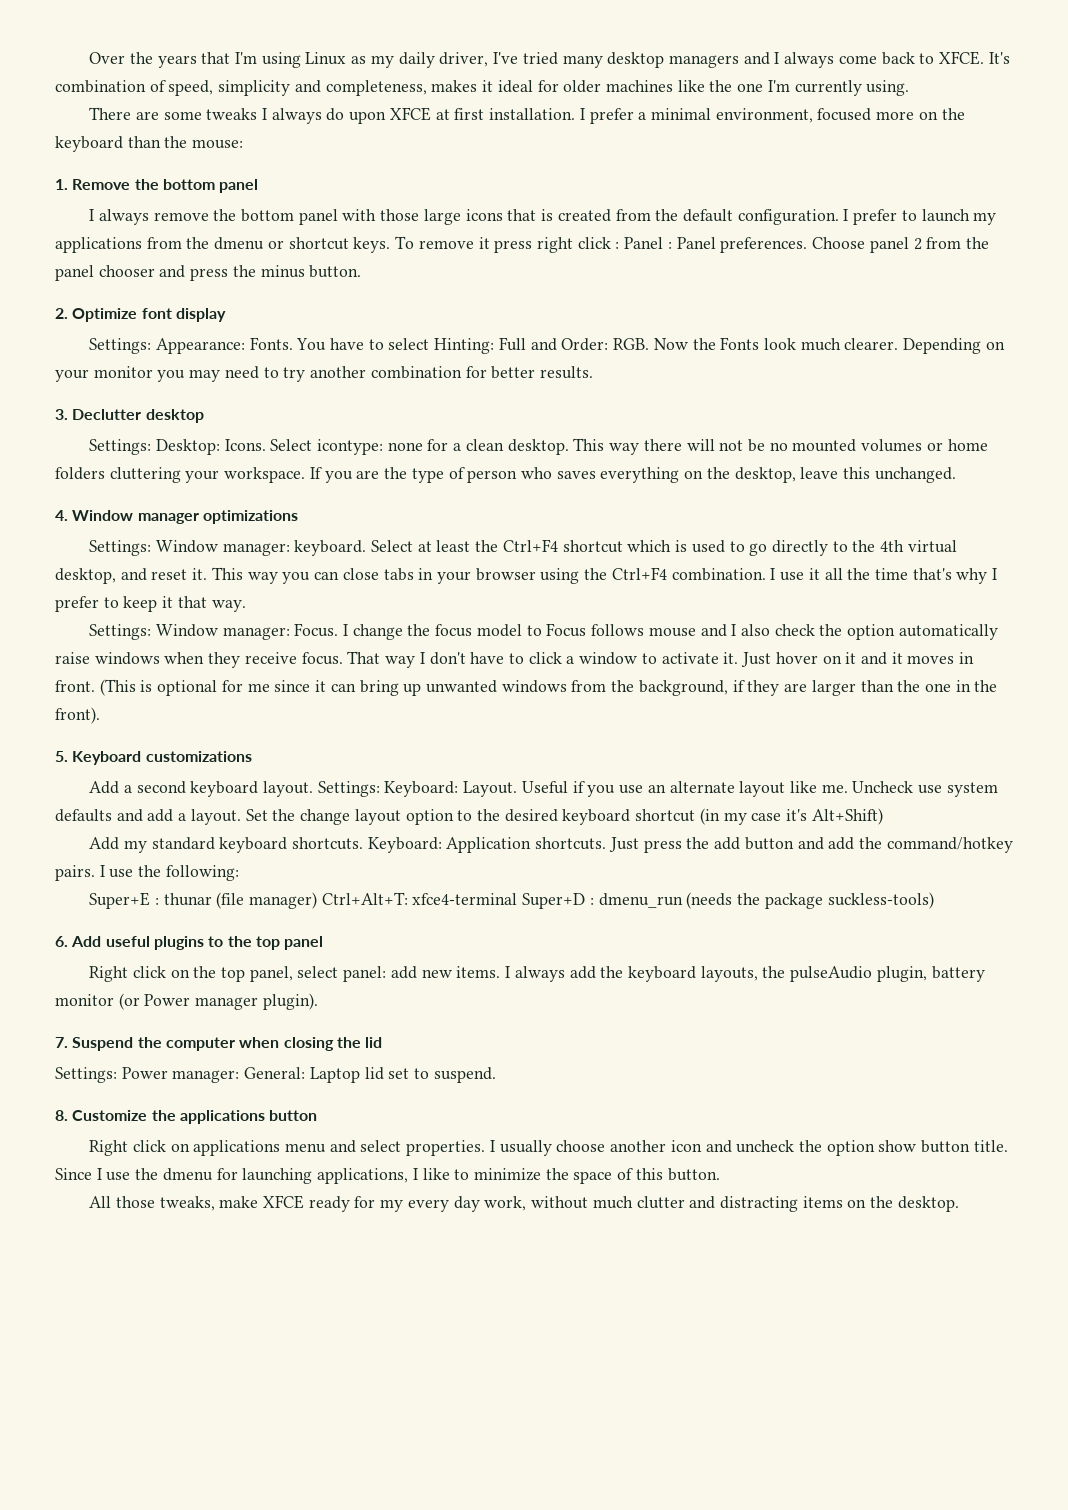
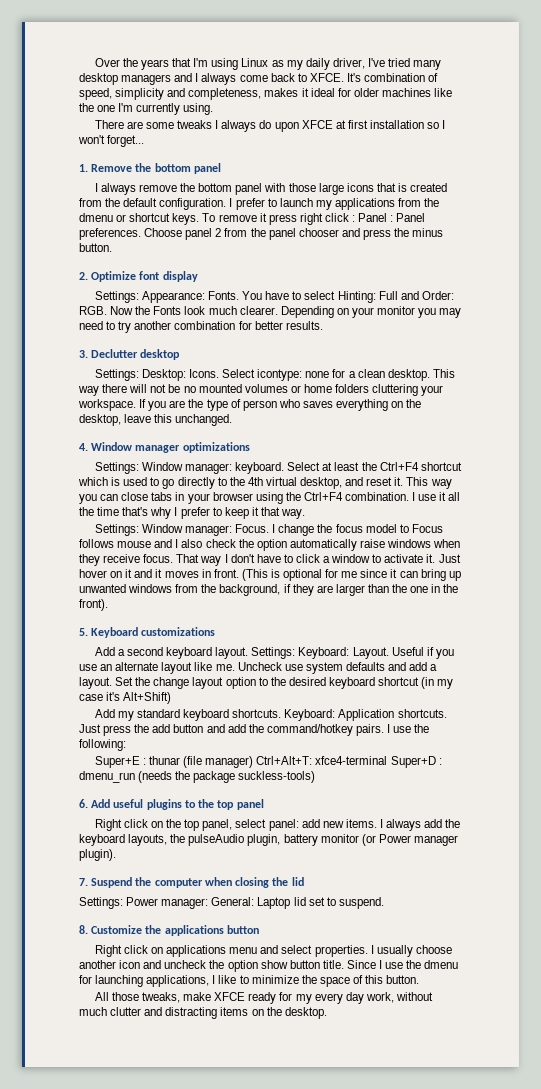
- There are some tweaks I always do upon XFCE at first installation. I prefer a minimal environment, focused more on the keyboard than the mouse:
+ There are some tweaks I always do upon XFCE at first installation so I won't forget...

